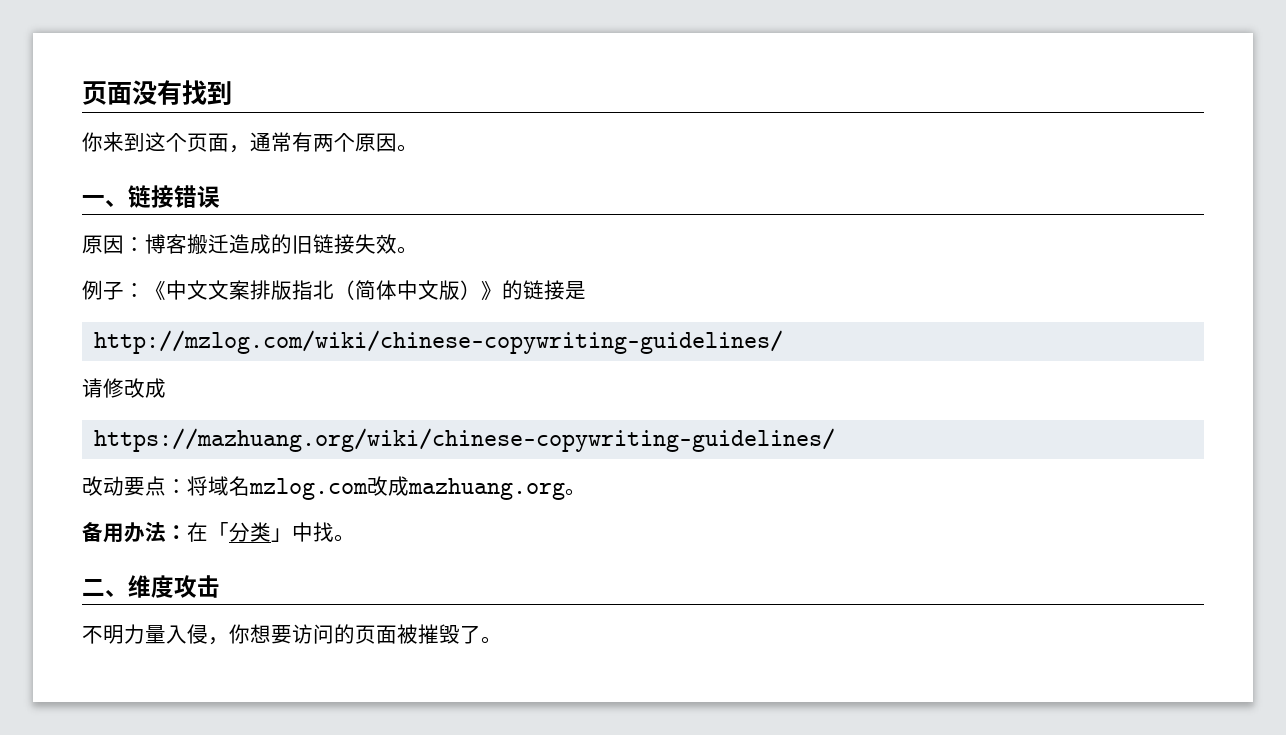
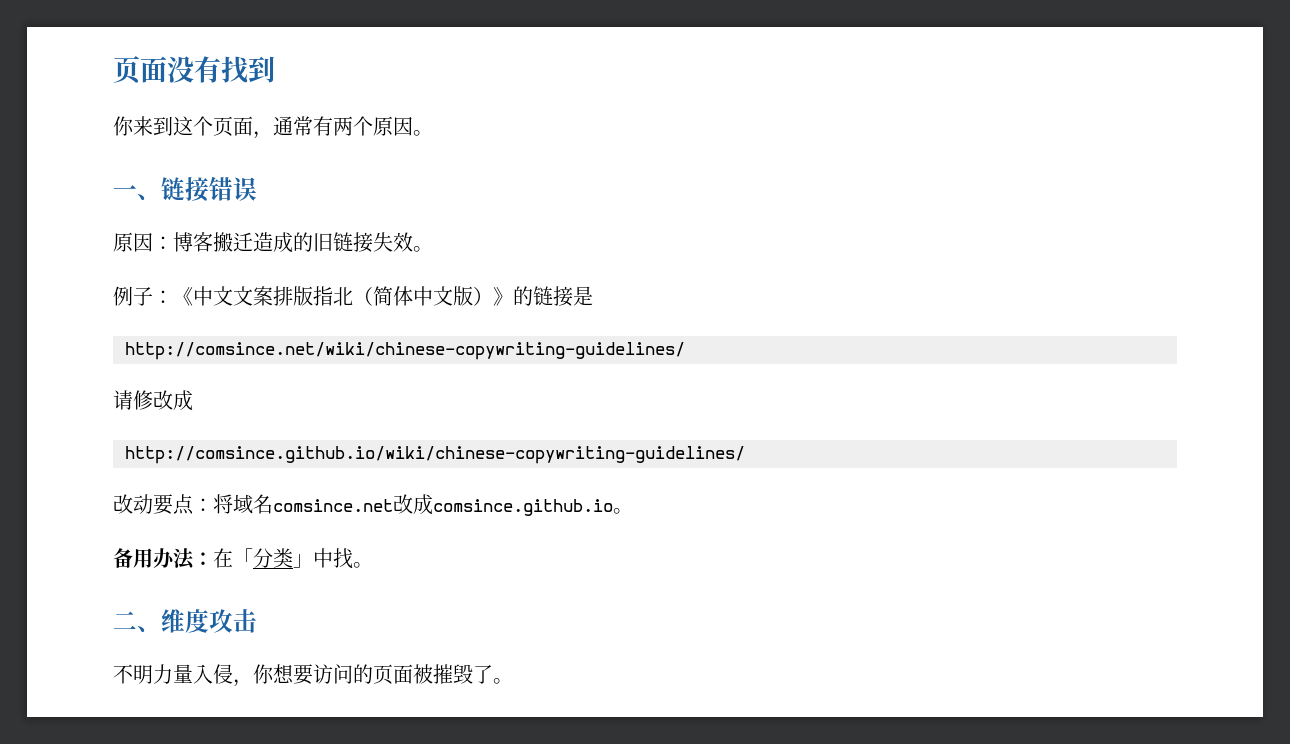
- http://mzlog.com/wiki/chinese-copywriting-guidelines/
+ http://comsince.net/wiki/chinese-copywriting-guidelines/
- https://mazhuang.org/wiki/chinese-copywriting-guidelines/
+ http://comsince.github.io/wiki/chinese-copywriting-guidelines/
- 改动要点：将域名mzlog.com改成mazhuang.org。
+ 改动要点：将域名comsince.net改成comsince.github.io。

